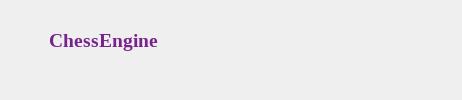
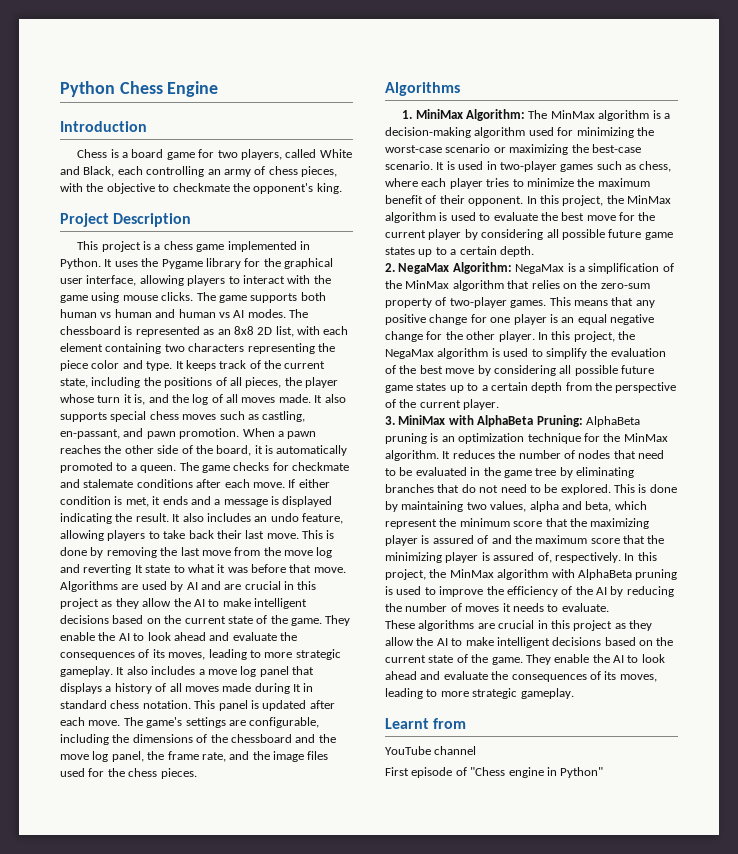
- ChessEngine
+ Python Chess Engine
+ Introduction
+ Chess is a board game for two players, called White and Black, each controlling an army of chess pieces, with the objective to checkmate the opponent's king.
+ Project Description
+ This project is a chess game implemented in Python. It uses the Pygame library for the graphical user interface, allowing players to interact with the game using mouse clicks. The game supports both human vs human and human vs AI modes. The chessboard is represented as an 8x8 2D list, with each element containing two characters representing the piece color and type. It keeps track of the current state, including the positions of all pieces, the player whose turn it is, and the log of all moves made. It also supports special chess moves such as castling, en-passant, and pawn promotion. When a pawn reaches the other side of the board, it is automatically promoted to a queen. The game checks for checkmate and stalemate conditions after each move. If either condition is met, it ends and a message is displayed indicating the result. It also includes an undo feature, allowing players to take back their last move. This is done by removing the last move from the move log and reverting It state to what it was before that move. Algorithms are used by AI and are crucial in this project as they allow the AI to make intelligent decisions based on the current state of the game. They enable the AI to look ahead and evaluate the consequences of its moves, leading to more strategic gameplay. It also includes a move log panel that displays a history of all moves made during It in standard chess notation. This panel is updated after each move. The game's settings are configurable, including the dimensions of the chessboard and the move log panel, the frame rate, and the image files used for the chess pieces.
+ Algorithms
+ 1. MiniMax Algorithm: The MinMax algorithm is a decision-making algorithm used for minimizing the worst-case scenario or maximizing the best-case scenario. It is used in two-player games such as chess, where each player tries to minimize the maximum benefit of their opponent. In this project, the MinMax algorithm is used to evaluate the best move for the current player by considering all possible future game states up to a certain depth.
+ 2. NegaMax Algorithm: NegaMax is a simplification of the MinMax algorithm that relies on the zero-sum property of two-player games. This means that any positive change for one player is an equal negative change for the other player. In this project, the NegaMax algorithm is used to simplify the evaluation of the best move by considering all possible future game states up to a certain depth from the perspective of the current player.
+ 3. MiniMax with AlphaBeta Pruning: AlphaBeta pruning is an optimization technique for the MinMax algorithm. It reduces the number of nodes that need to be evaluated in the game tree by eliminating branches that do not need to be explored. This is done by maintaining two values, alpha and beta, which represent the minimum score that the maximizing player is assured of and the maximum score that the minimizing player is assured of, respectively. In this project, the MinMax algorithm with AlphaBeta pruning is used to improve the efficiency of the AI by reducing the number of moves it needs to evaluate.
+ These algorithms are crucial in this project as they allow the AI to make intelligent decisions based on the current state of the game. They enable the AI to look ahead and evaluate the consequences of its moves, leading to more strategic gameplay.
+ Learnt from
+ YouTube channel
+ First episode of "Chess engine in Python"

